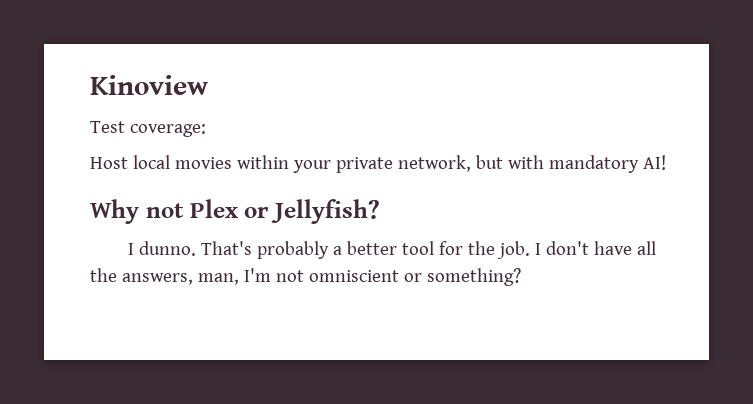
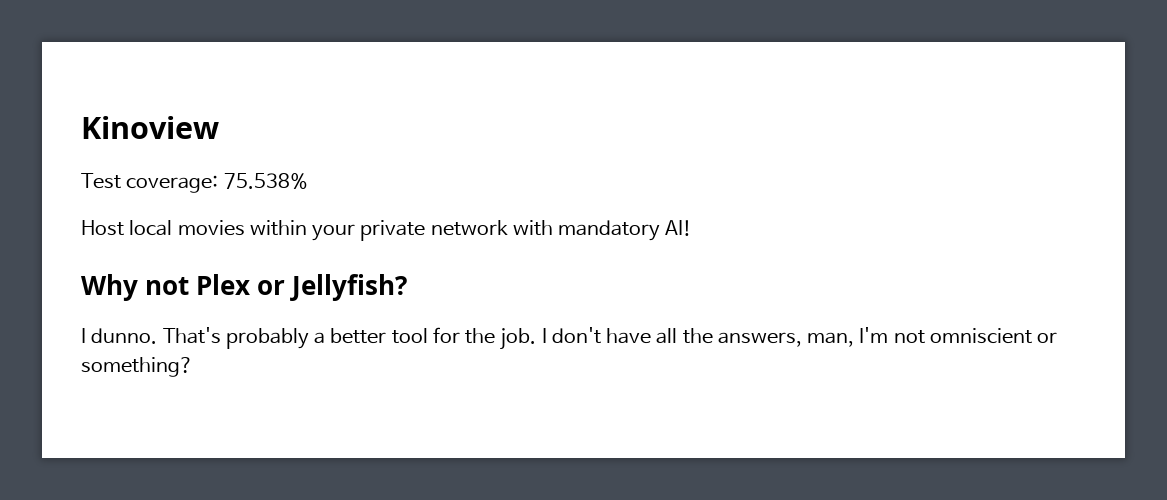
- Test coverage:
+ Test coverage: 75.538%
- Host local movies within your private network, but with mandatory AI!
+ Host local movies within your private network with mandatory AI!

